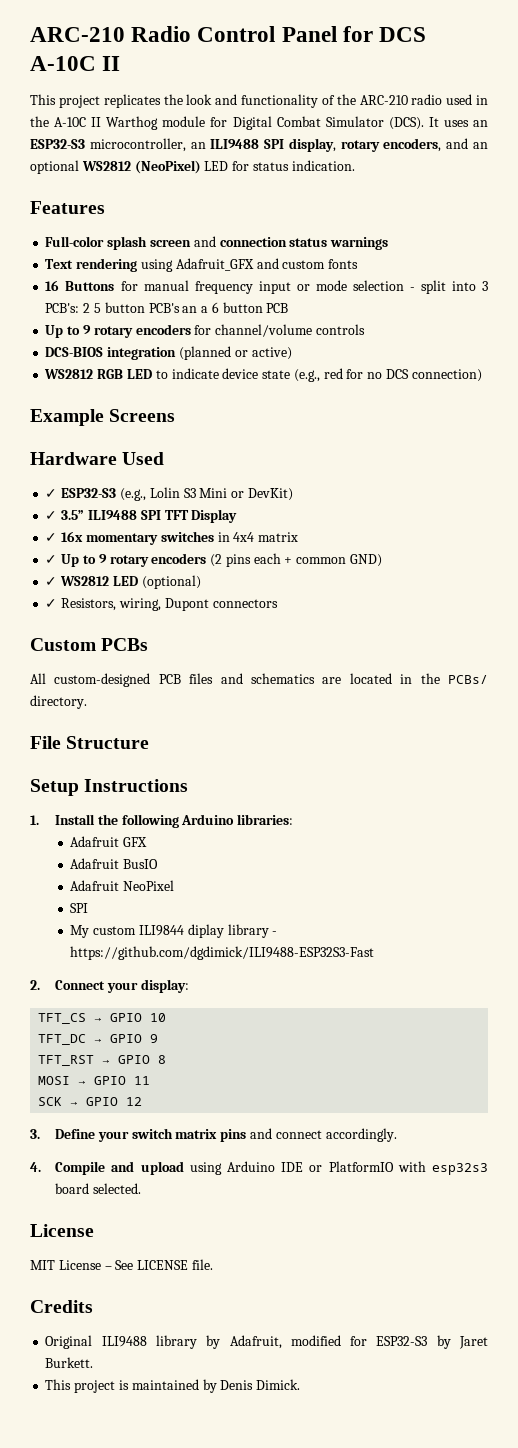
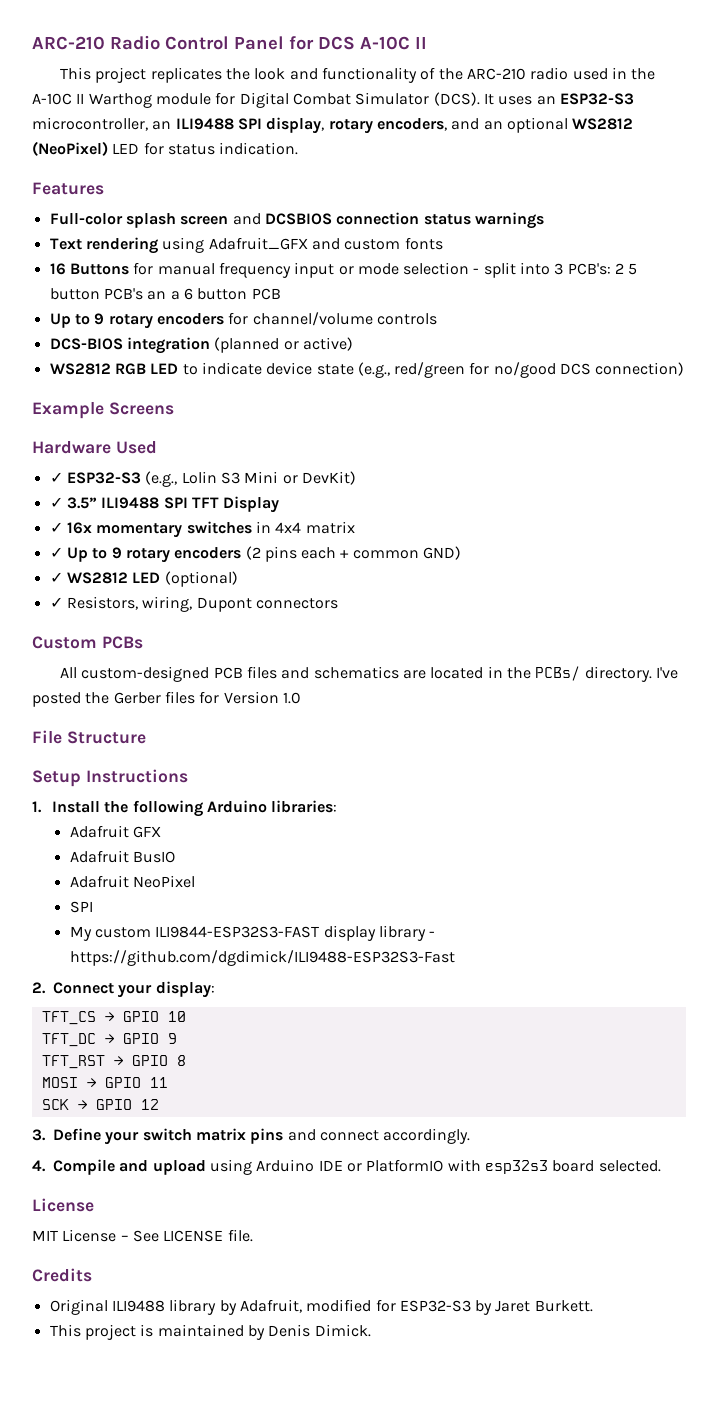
- Full-color splash screen and connection status warnings
+ Full-color splash screen and DCSBIOS connection status warnings
- WS2812 RGB LED to indicate device state (e.g., red for no DCS connection)
+ WS2812 RGB LED to indicate device state (e.g., red/green for no/good DCS connection)
+ I've posted the Gerber files for Version 1.0
- My custom ILI9844 diplay library - https://github.com/dgdimick/ILI9488-ESP32S3-Fast
+ My custom ILI9844-ESP32S3-FAST display library - https://github.com/dgdimick/ILI9488-ESP32S3-Fast

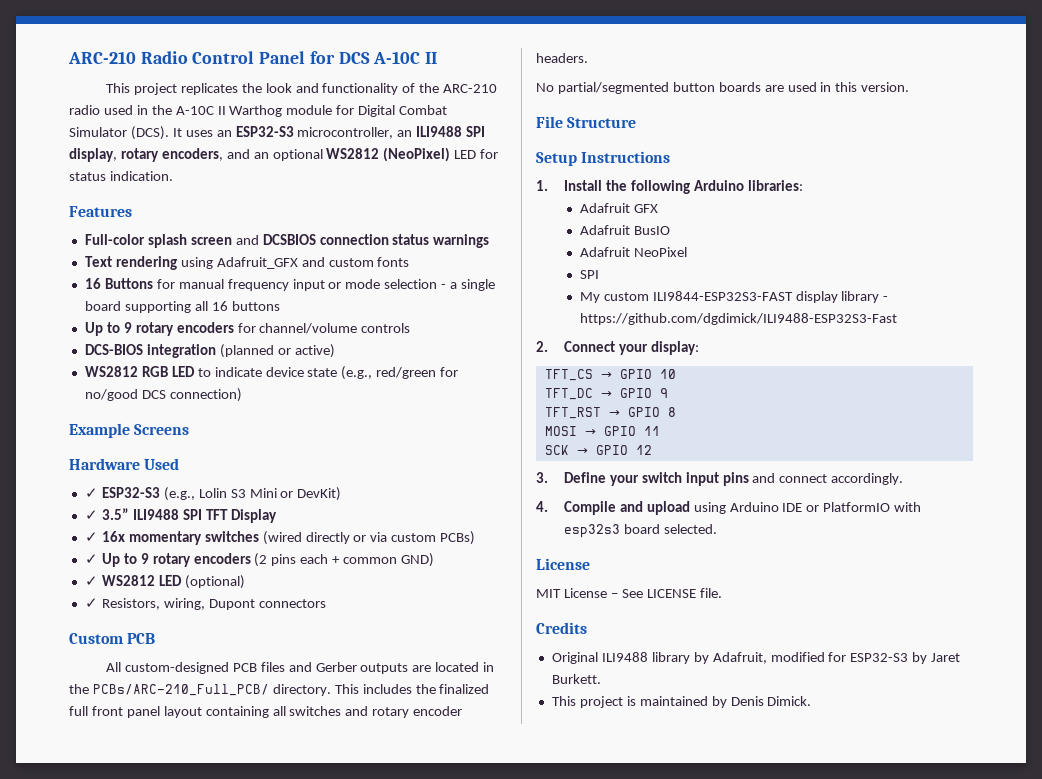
- 16 Buttons for manual frequency input or mode selection - split into 3 PCB's: 2 5 button PCB's an a 6 button PCB
+ 16 Buttons for manual frequency input or mode selection - a single board supporting all 16 buttons
- ✓ 16x momentary switches in 4x4 matrix
+ ✓ 16x momentary switches (wired directly or via custom PCBs)
- Custom PCBs
+ Custom PCB
- All custom-designed PCB files and schematics are located in the PCBs/ directory. I've posted the Gerber files for Version 1.0
+ All custom-designed PCB files and Gerber outputs are located in the PCBs/ARC-210_Full_PCB/ directory. This includes the finalized full front panel layout containing all switches and rotary encoder headers.
+ No partial/segmented button boards are used in this version.
- 3. Define your switch matrix pins and connect accordingly.
+ 3. Define your switch input pins and connect accordingly.

